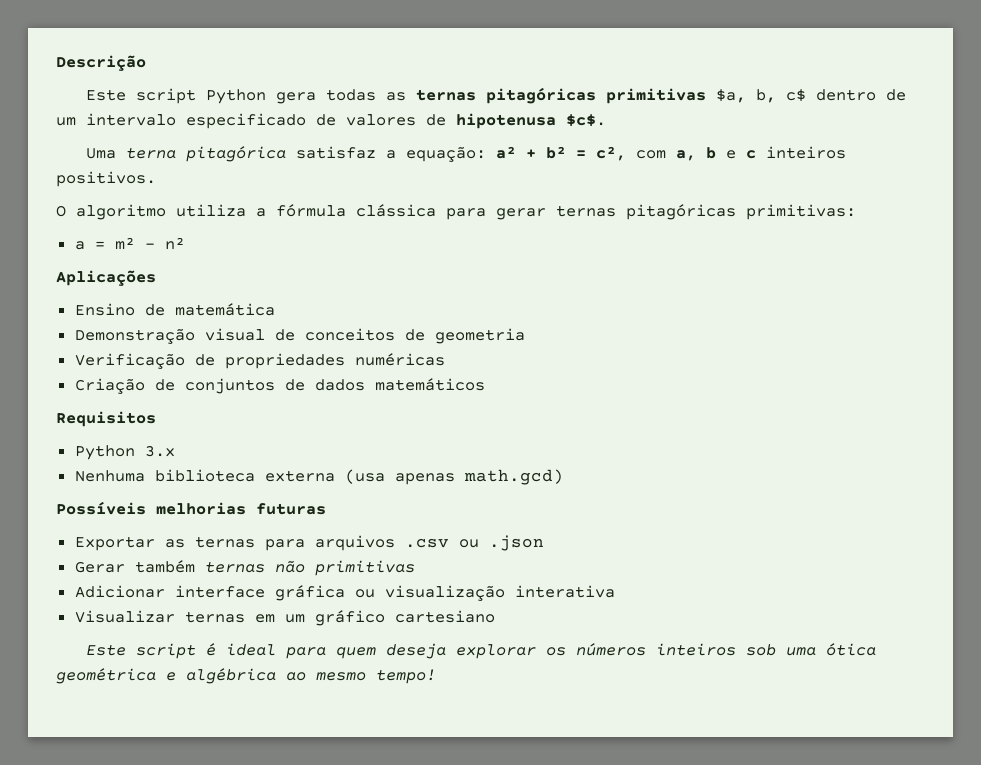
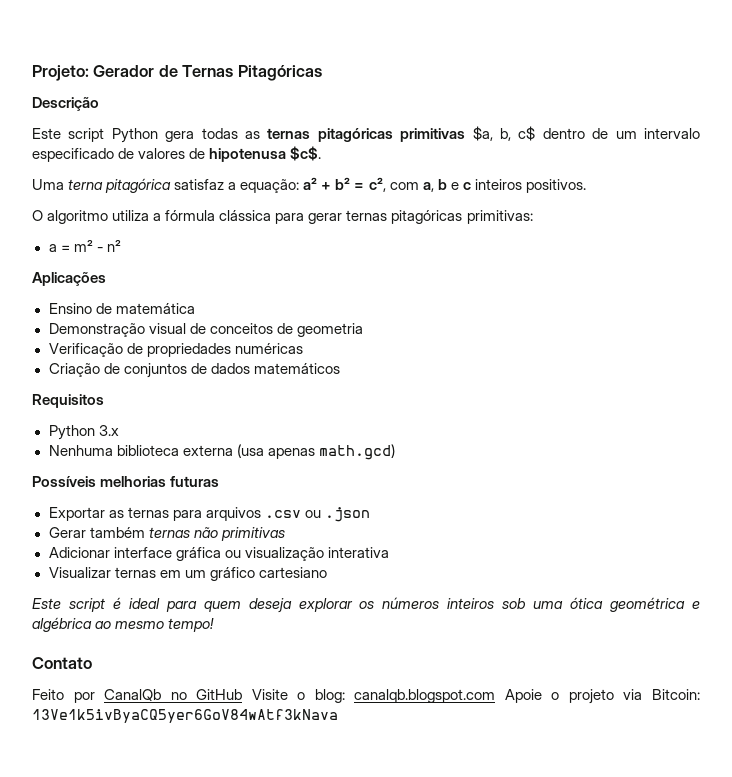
+ Projeto: Gerador de Ternas Pitagóricas
+ Contato
+ Feito por CanalQb no GitHub Visite o blog: canalqb.blogspot.com Apoie o projeto via Bitcoin: 13Ve1k5ivByaCQ5yer6GoV84wAtf3kNava

